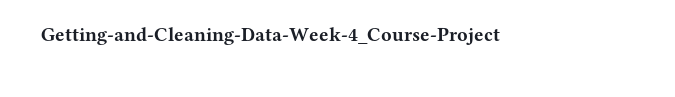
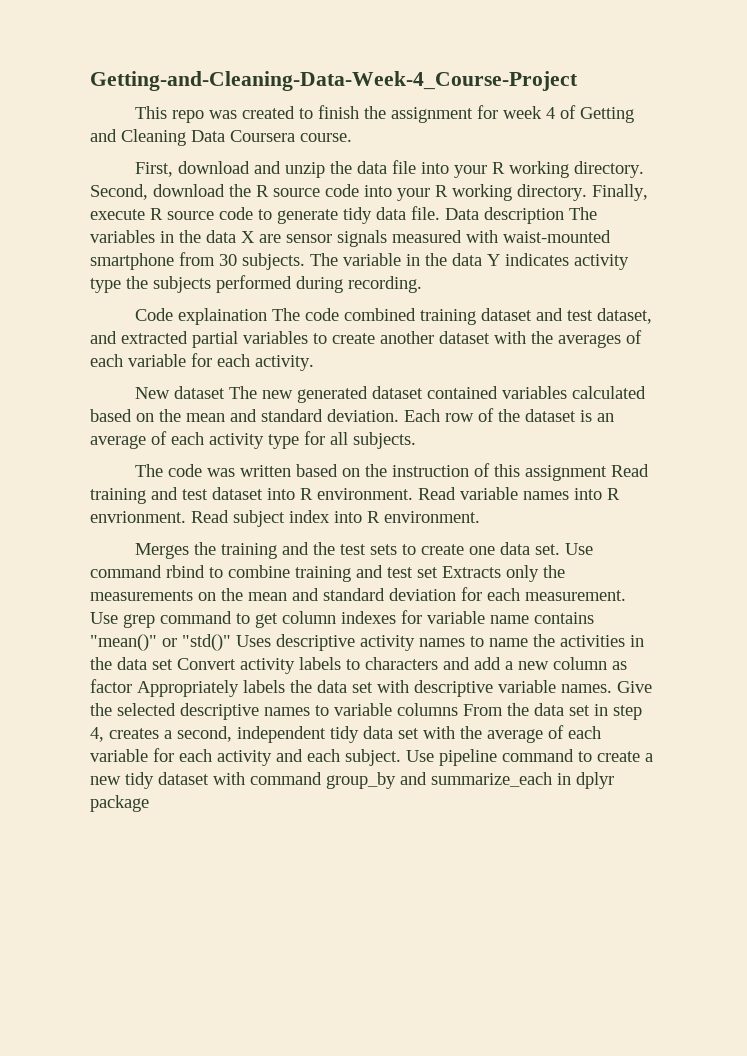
+ This repo was created to finish the assignment for week 4 of Getting and Cleaning Data Coursera course.
+ First, download and unzip the data file into your R working directory. Second, download the R source code into your R working directory. Finally, execute R source code to generate tidy data file. Data description The variables in the data X are sensor signals measured with waist-mounted smartphone from 30 subjects. The variable in the data Y indicates activity type the subjects performed during recording.
+ Code explaination The code combined training dataset and test dataset, and extracted partial variables to create another dataset with the averages of each variable for each activity.
+ New dataset The new generated dataset contained variables calculated based on the mean and standard deviation. Each row of the dataset is an average of each activity type for all subjects.
+ The code was written based on the instruction of this assignment Read training and test dataset into R environment. Read variable names into R envrionment. Read subject index into R environment.
+ Merges the training and the test sets to create one data set. Use command rbind to combine training and test set Extracts only the measurements on the mean and standard deviation for each measurement. Use grep command to get column indexes for variable name contains "mean()" or "std()" Uses descriptive activity names to name the activities in the data set Convert activity labels to characters and add a new column as factor Appropriately labels the data set with descriptive variable names. Give the selected descriptive names to variable columns From the data set in step 4, creates a second, independent tidy data set with the average of each variable for each activity and each subject. Use pipeline command to create a new tidy dataset with command group_by and summarize_each in dplyr package

